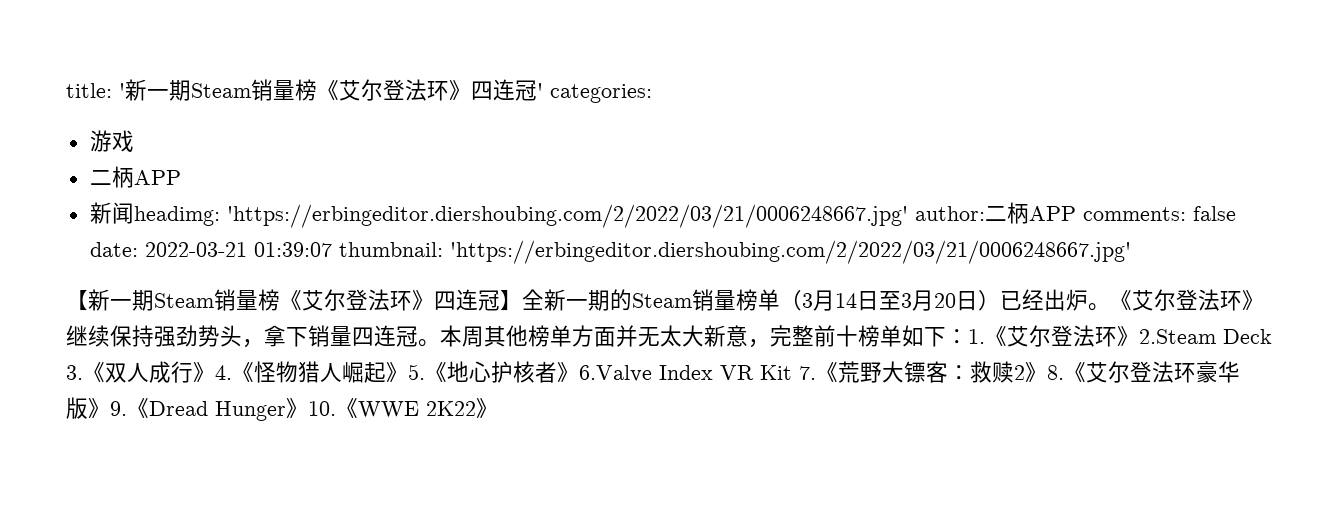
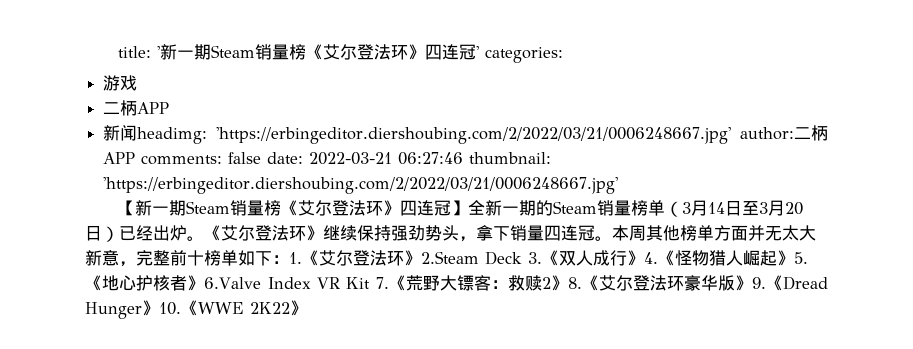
- 新闻headimg: 'https://erbingeditor.diershoubing.com/2/2022/03/21/0006248667.jpg' author:二柄APP comments: false date: 2022-03-21 01:39:07 thumbnail: 'https://erbingeditor.diershoubing.com/2/2022/03/21/0006248667.jpg'
+ 新闻headimg: 'https://erbingeditor.diershoubing.com/2/2022/03/21/0006248667.jpg' author:二柄APP comments: false date: 2022-03-21 06:27:46 thumbnail: 'https://erbingeditor.diershoubing.com/2/2022/03/21/0006248667.jpg'

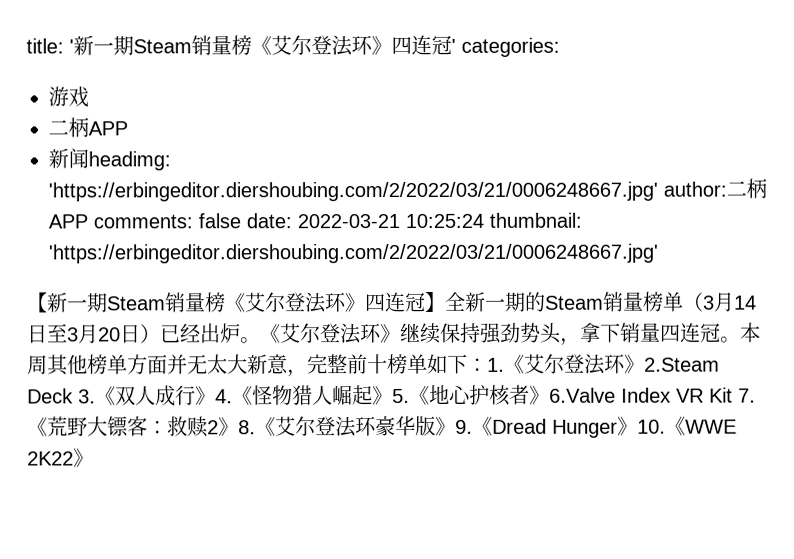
- 新闻headimg: 'https://erbingeditor.diershoubing.com/2/2022/03/21/0006248667.jpg' author:二柄APP comments: false date: 2022-03-21 06:27:46 thumbnail: 'https://erbingeditor.diershoubing.com/2/2022/03/21/0006248667.jpg'
+ 新闻headimg: 'https://erbingeditor.diershoubing.com/2/2022/03/21/0006248667.jpg' author:二柄APP comments: false date: 2022-03-21 10:25:24 thumbnail: 'https://erbingeditor.diershoubing.com/2/2022/03/21/0006248667.jpg'

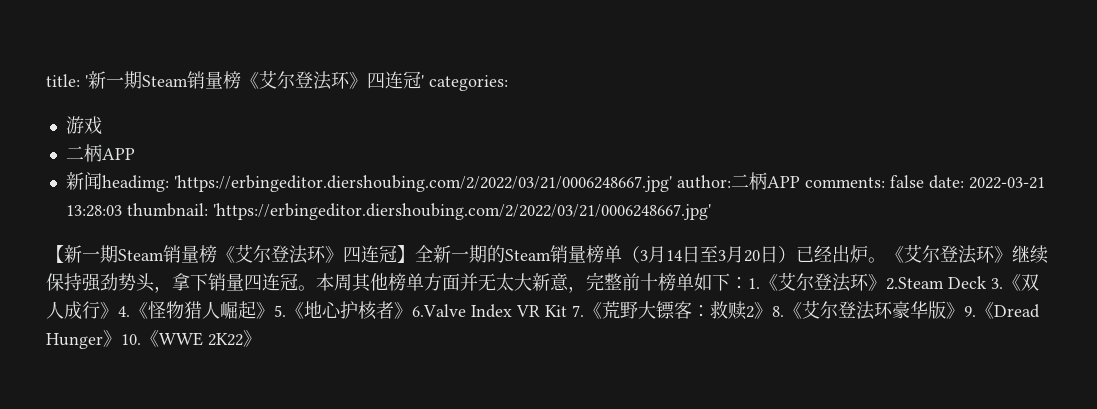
- 新闻headimg: 'https://erbingeditor.diershoubing.com/2/2022/03/21/0006248667.jpg' author:二柄APP comments: false date: 2022-03-21 10:25:24 thumbnail: 'https://erbingeditor.diershoubing.com/2/2022/03/21/0006248667.jpg'
+ 新闻headimg: 'https://erbingeditor.diershoubing.com/2/2022/03/21/0006248667.jpg' author:二柄APP comments: false date: 2022-03-21 13:28:03 thumbnail: 'https://erbingeditor.diershoubing.com/2/2022/03/21/0006248667.jpg'

